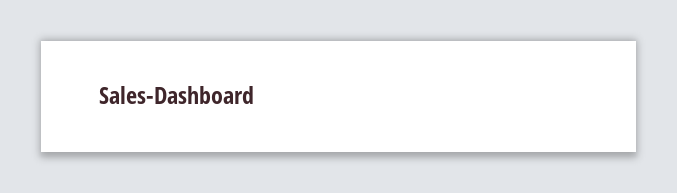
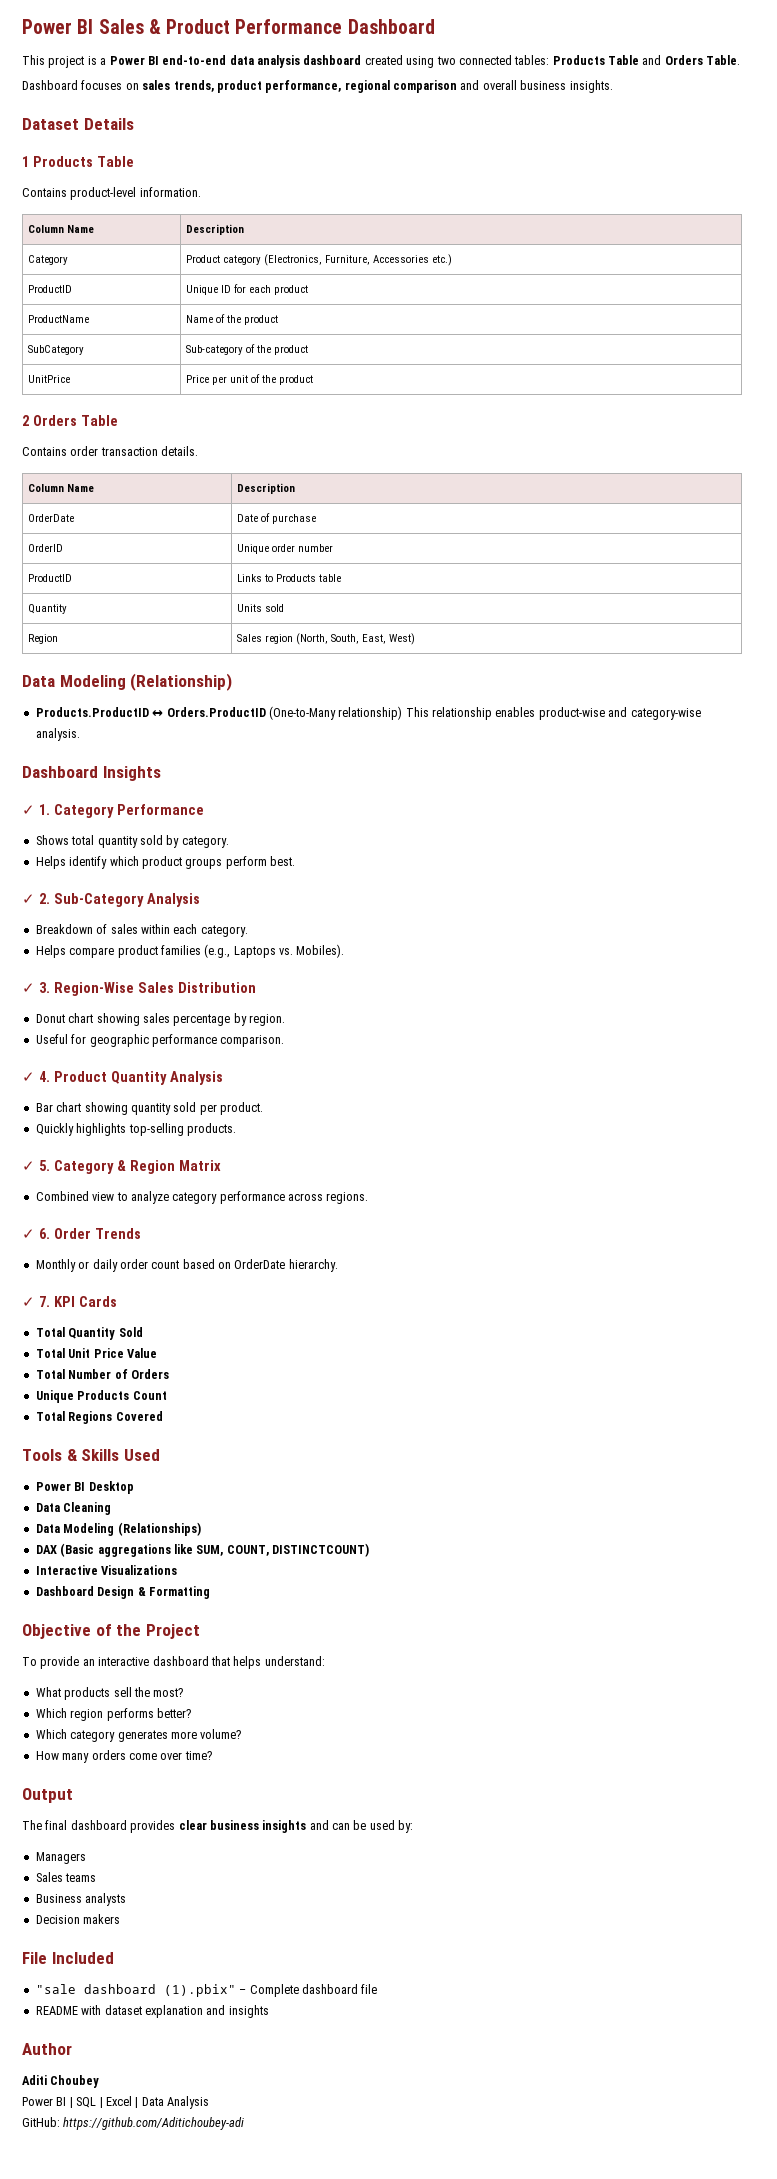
- Sales-Dashboard
+ Power BI Sales & Product Performance Dashboard
+ This project is a Power BI end-to-end data analysis dashboard created using two connected tables: Products Table and Orders Table.
+ Dashboard focuses on sales trends, product performance, regional comparison and overall business insights.
+ Dataset Details
+ 1 Products Table
+ Contains product-level information.
+ Column Name | Description
+ Category | Product category (Electronics, Furniture, Accessories etc.)
+ ProductID | Unique ID for each product
+ ProductName | Name of the product
+ SubCategory | Sub-category of the product
+ UnitPrice | Price per unit of the product
+ 2 Orders Table
+ Contains order transaction details.
+ Column Name | Description
+ OrderDate | Date of purchase
+ OrderID | Unique order number
+ ProductID | Links to Products table
+ Quantity | Units sold
+ Region | Sales region (North, South, East, West)
+ Data Modeling (Relationship)
+ Products.ProductID ↔ Orders.ProductID (One-to-Many relationship) This relationship enables product-wise and category-wise analysis.
+ Dashboard Insights
+ ✓ 1. Category Performance
+ Shows total quantity sold by category.
+ Helps identify which product groups perform best.
+ ✓ 2. Sub-Category Analysis
+ Breakdown of sales within each category.
+ Helps compare product families (e.g., Laptops vs. Mobiles).
+ ✓ 3. Region-Wise Sales Distribution
+ Donut chart showing sales percentage by region.
+ Useful for geographic performance comparison.
+ ✓ 4. Product Quantity Analysis
+ Bar chart showing quantity sold per product.
+ Quickly highlights top-selling products.
+ ✓ 5. Category & Region Matrix
+ Combined view to analyze category performance across regions.
+ ✓ 6. Order Trends
+ Monthly or daily order count based on OrderDate hierarchy.
+ ✓ 7. KPI Cards
+ Total Quantity Sold
+ Total Unit Price Value
+ Total Number of Orders
+ Unique Products Count
+ Total Regions Covered
+ Tools & Skills Used
+ Power BI Desktop
+ Data Cleaning
+ Data Modeling (Relationships)
+ DAX (Basic aggregations like SUM, COUNT, DISTINCTCOUNT)
+ Interactive Visualizations
+ Dashboard Design & Formatting
+ Objective of the Project
+ To provide an interactive dashboard that helps understand:
+ What products sell the most?
+ Which region performs better?
+ Which category generates more volume?
+ How many orders come over time?
+ Output
+ The final dashboard provides clear business insights and can be used by:
+ Managers
+ Sales teams
+ Business analysts
+ Decision makers
+ File Included
+ "sale dashboard (1).pbix" – Complete dashboard file
+ README with dataset explanation and insights
+ Author
+ Aditi Choubey
+ Power BI | SQL | Excel | Data Analysis
+ GitHub: https://github.com/Aditichoubey-adi

